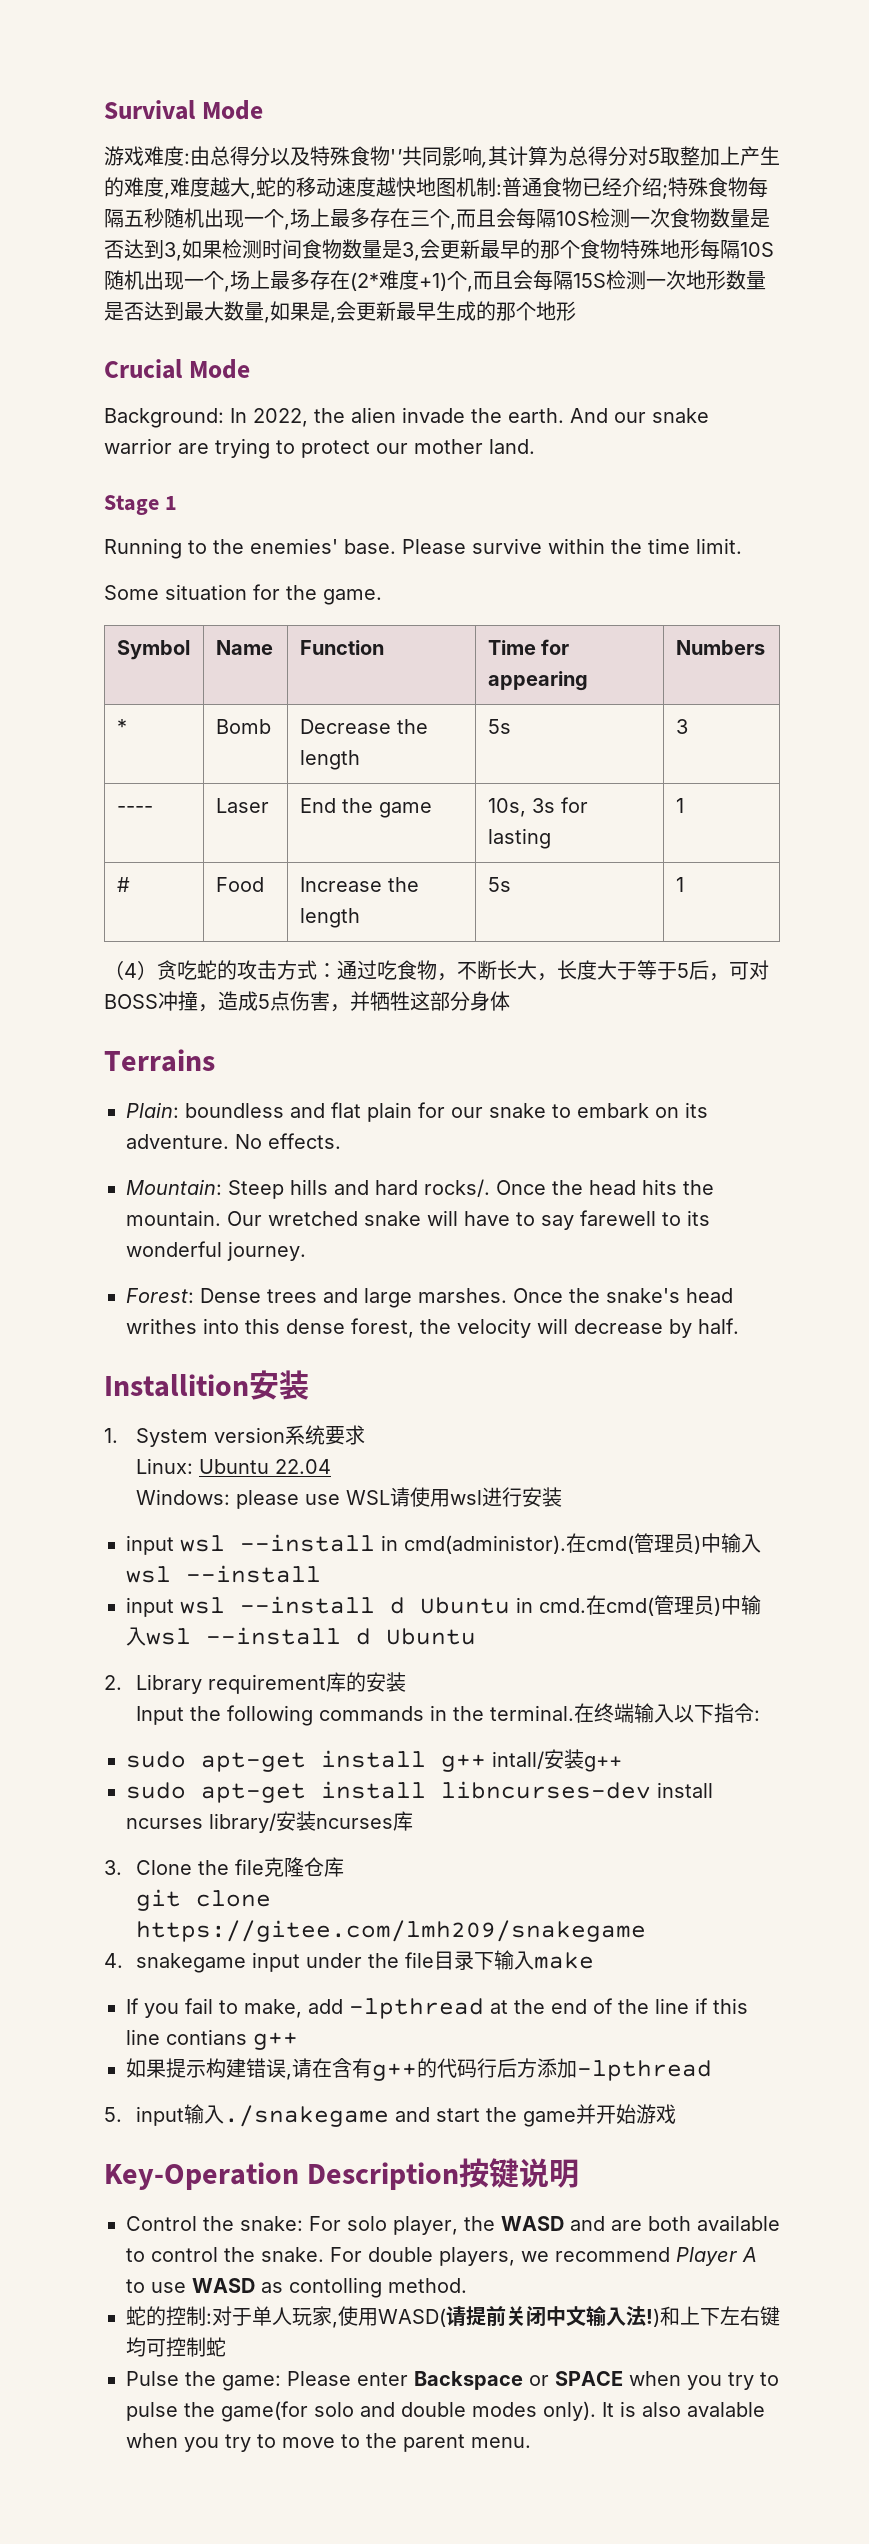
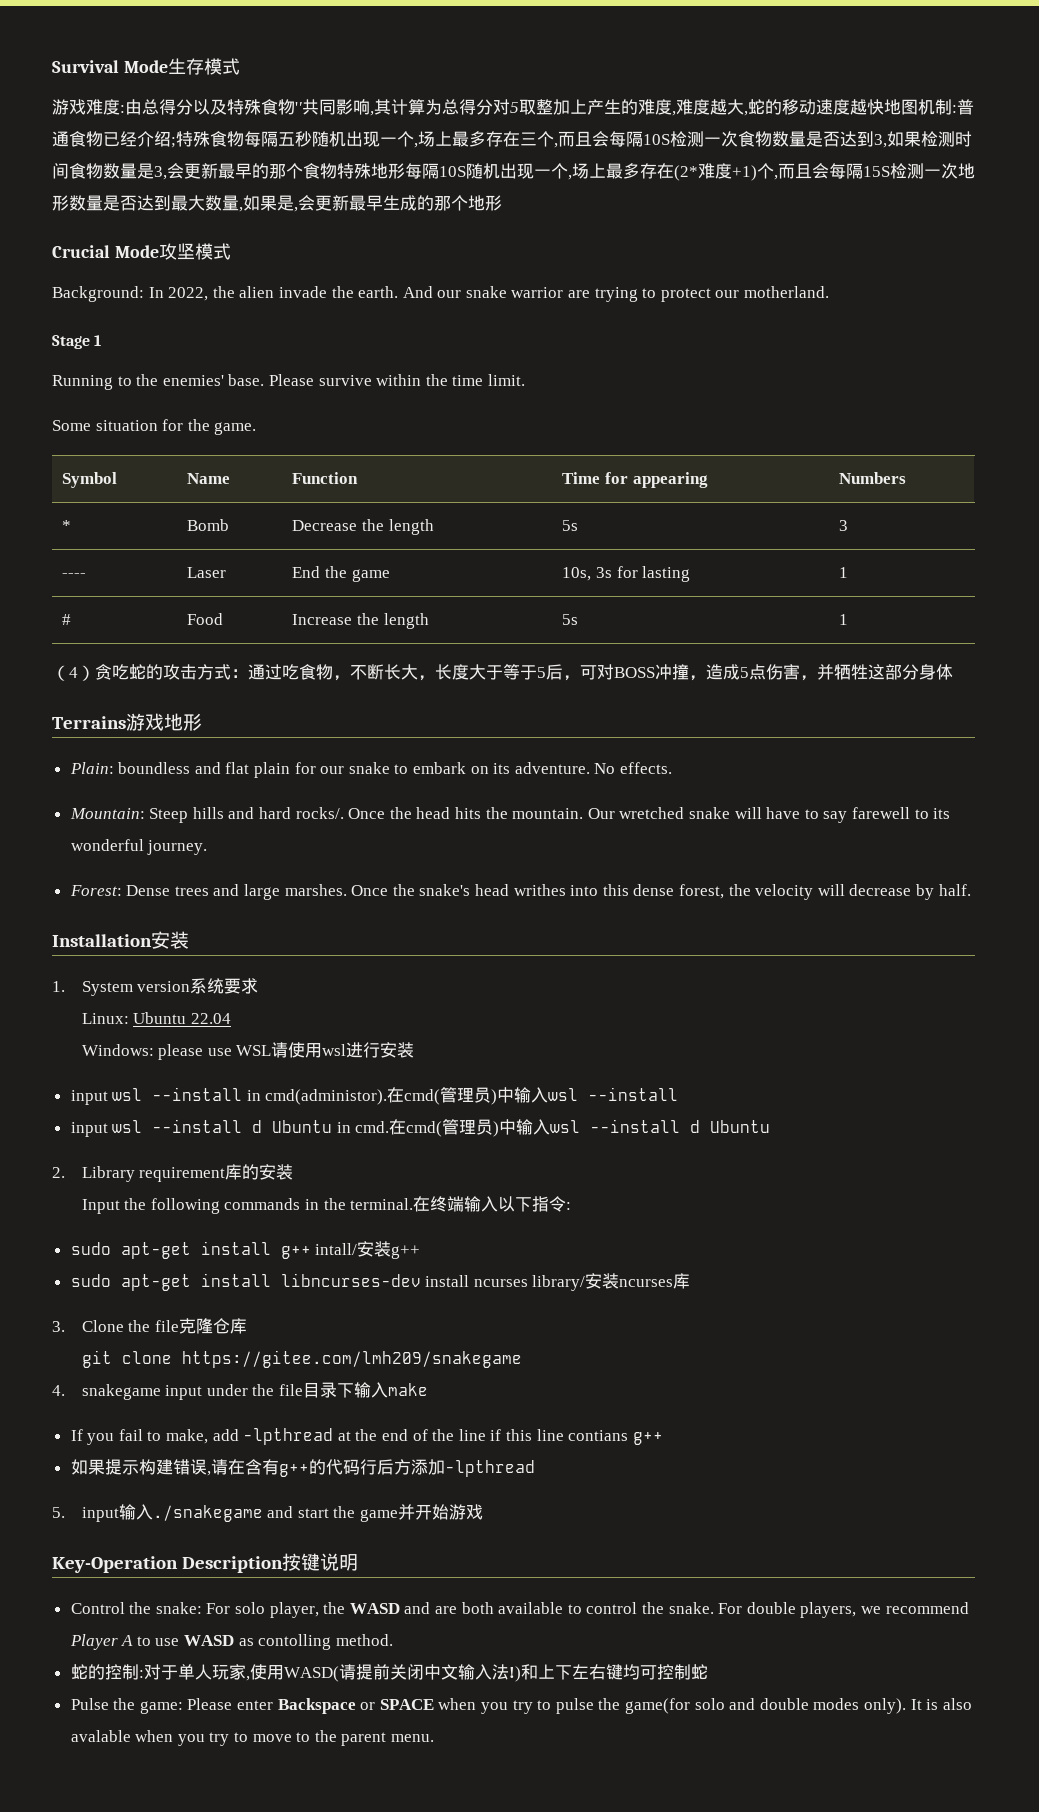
- Survival Mode
+ Survival Mode生存模式
- Crucial Mode
+ Crucial Mode攻坚模式
- And our snake warrior are trying to protect our mother land.
+ And our snake warrior are trying to protect our motherland.
- Terrains
+ Terrains游戏地形
- Installition安装
+ Installation安装

